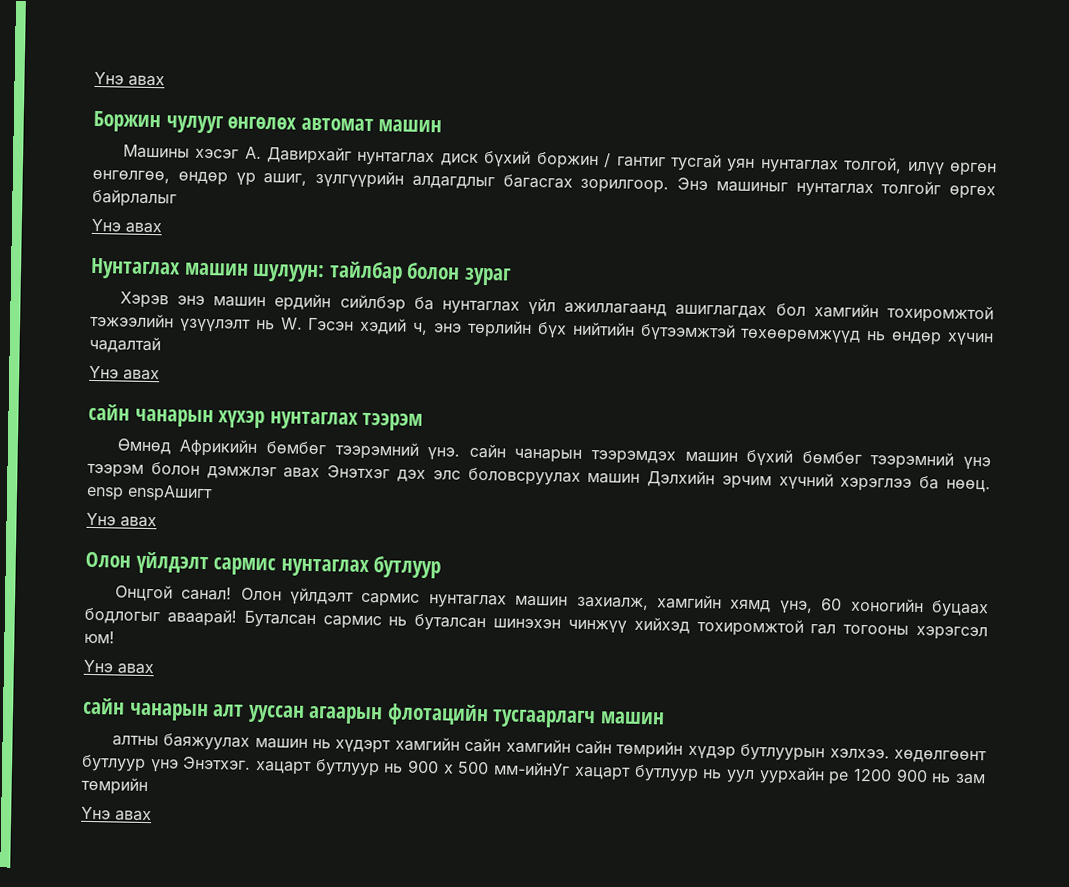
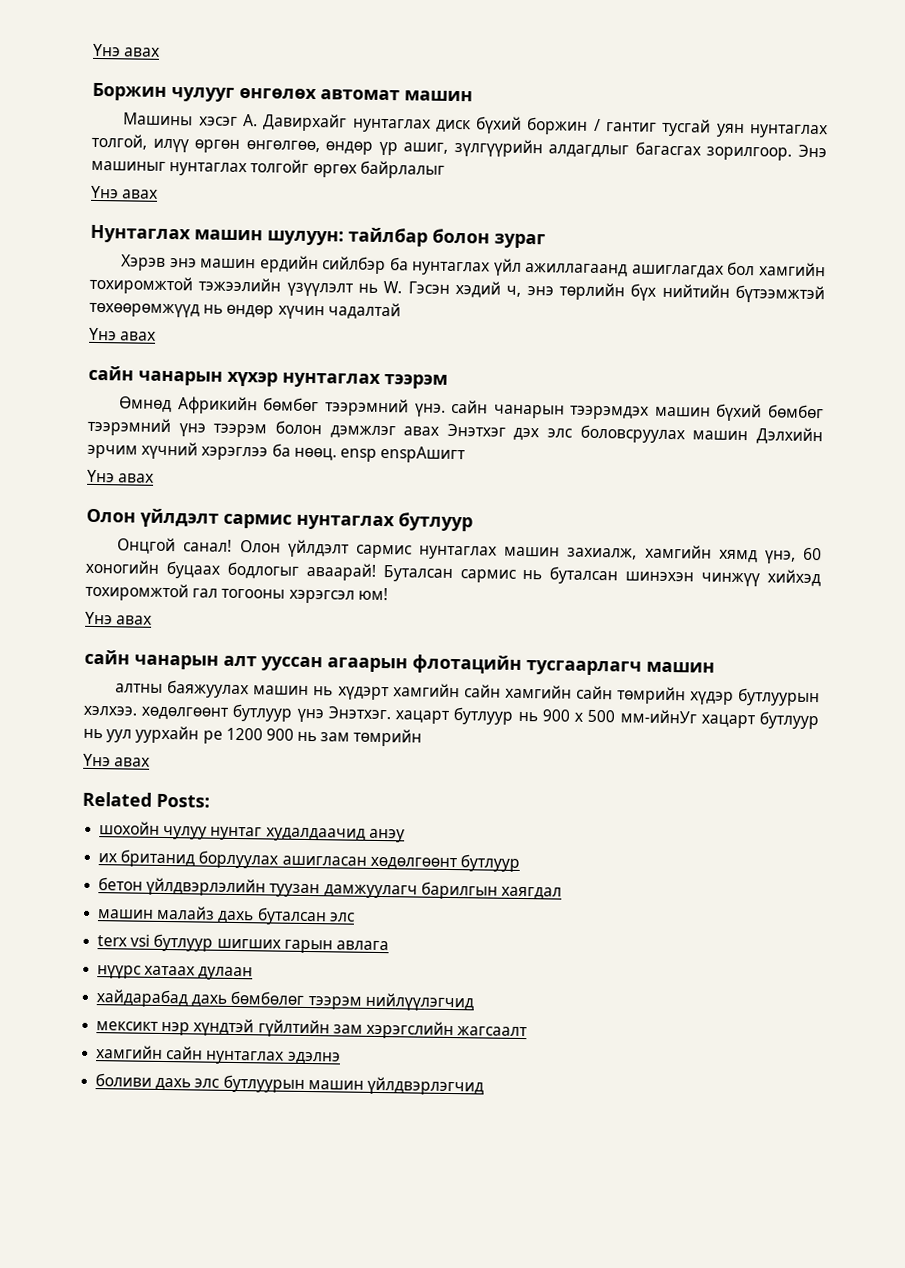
+ Related Posts:
+ шохойн чулуу нунтаг худалдаачид анэу
+ их британид борлуулах ашигласан хөдөлгөөнт бутлуур
+ бетон үйлдвэрлэлийн туузан дамжуулагч барилгын хаягдал
+ машин малайз дахь буталсан элс
+ terx vsi бутлуур шигших гарын авлага
+ нүүрс хатаах дулаан
+ хайдарабад дахь бөмбөлөг тээрэм нийлүүлэгчид
+ мексикт нэр хүндтэй гүйлтийн зам хэрэгслийн жагсаалт
+ хамгийн сайн нунтаглах эдэлнэ
+ боливи дахь элс бутлуурын машин үйлдвэрлэгчид

